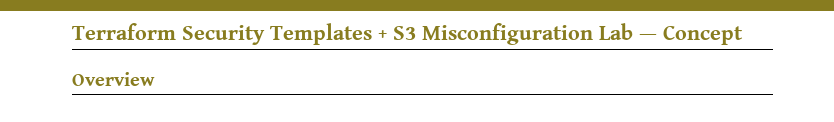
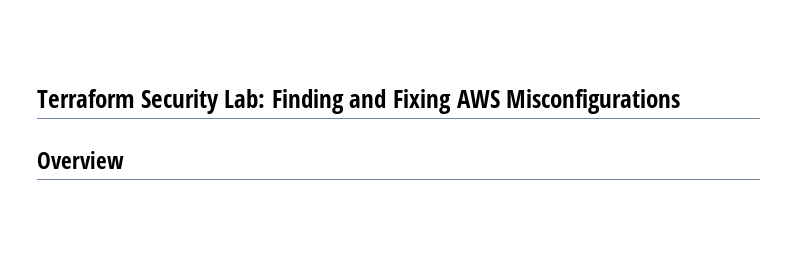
- Terraform Security Templates + S3 Misconfiguration Lab — Concept
+ Terraform Security Lab: Finding and Fixing AWS Misconfigurations

